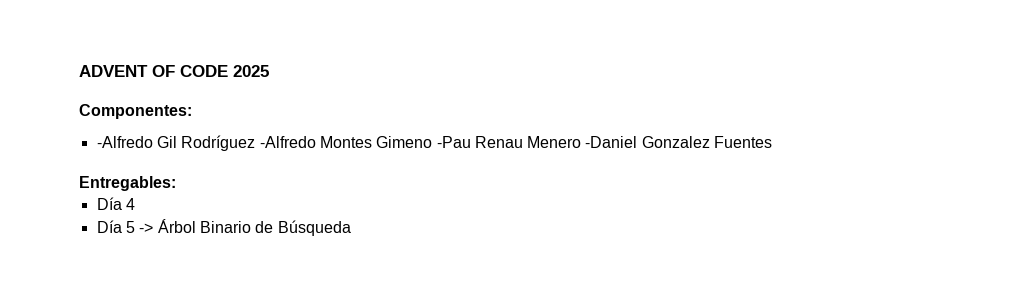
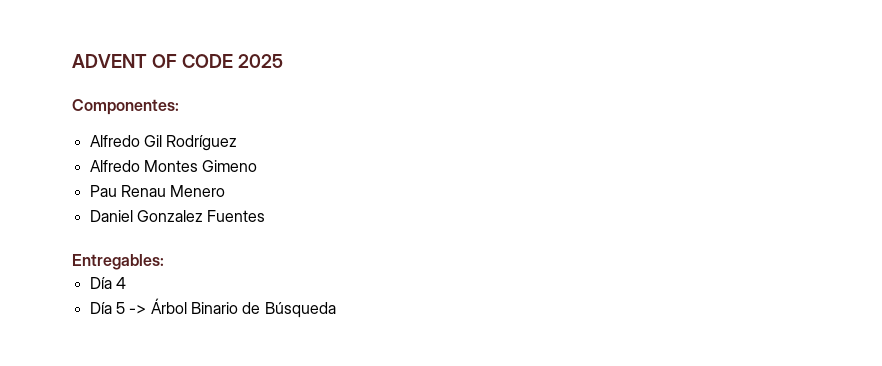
- -Alfredo Gil Rodríguez -Alfredo Montes Gimeno -Pau Renau Menero -Daniel Gonzalez Fuentes
+ Alfredo Gil Rodríguez
+ Alfredo Montes Gimeno
+ Pau Renau Menero
+ Daniel Gonzalez Fuentes

